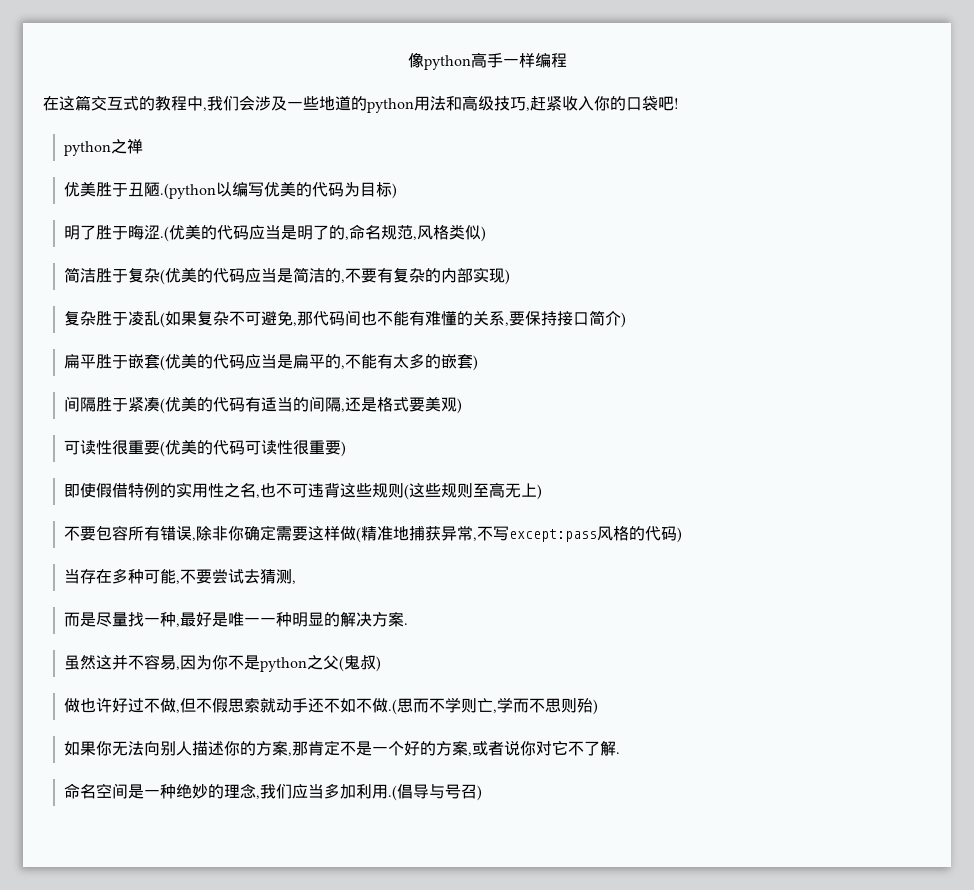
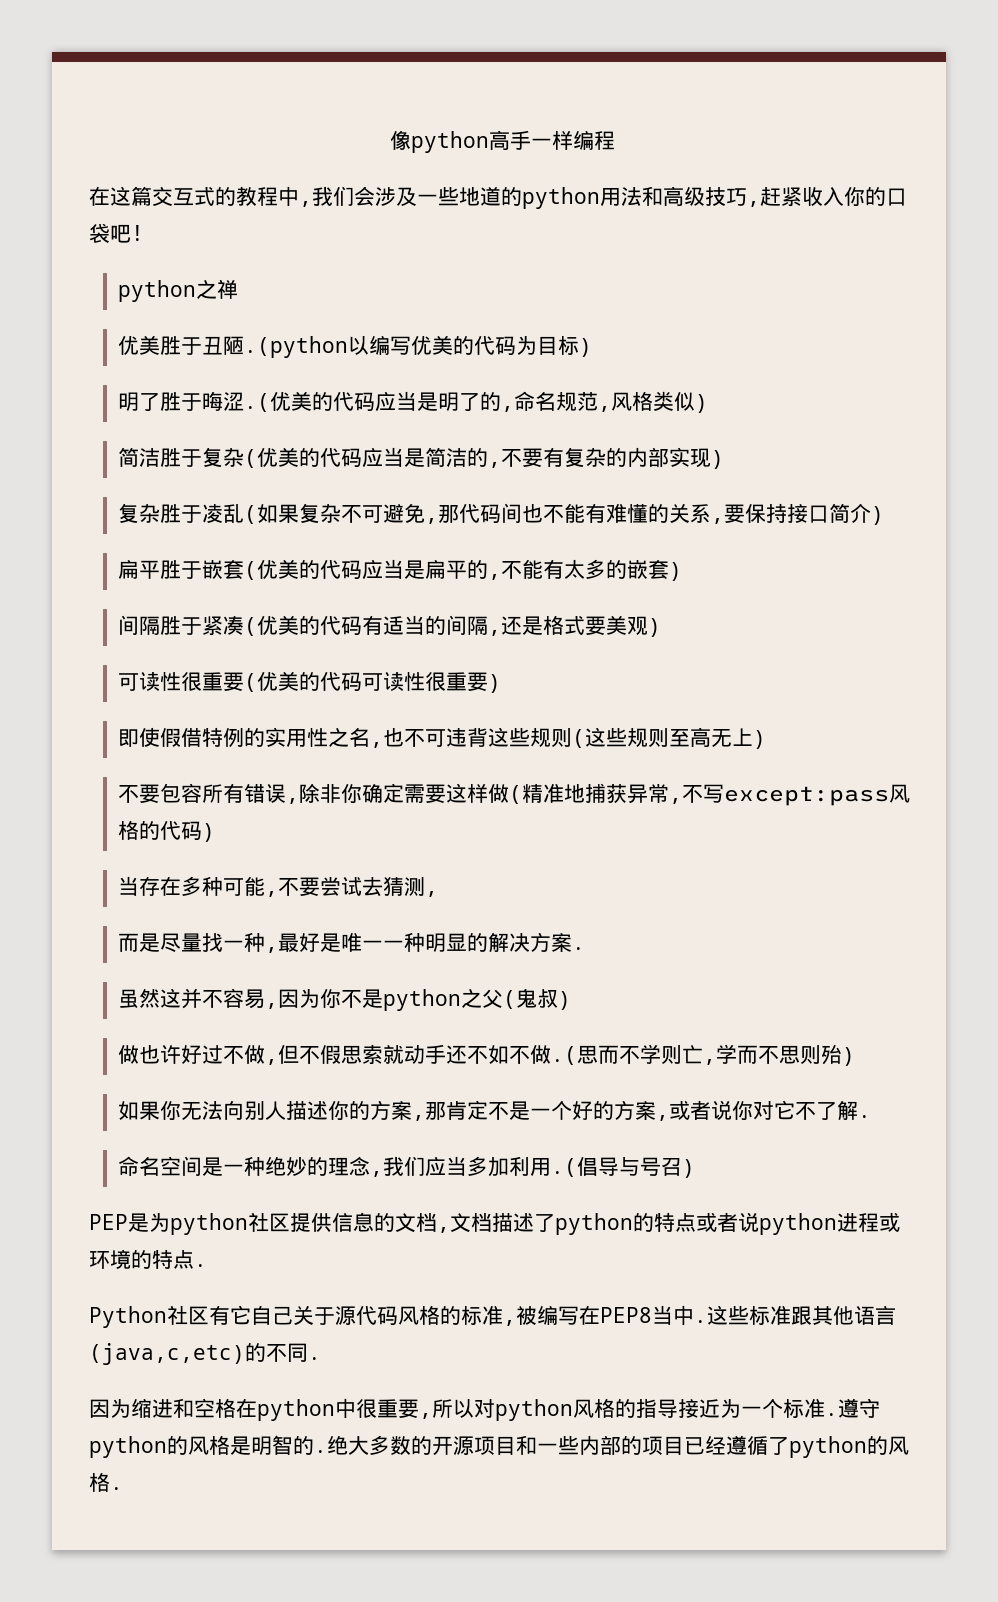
+ PEP是为python社区提供信息的文档,文档描述了python的特点或者说python进程或环境的特点.
+ Python社区有它自己关于源代码风格的标准,被编写在PEP8当中.这些标准跟其他语言(java,c,etc)的不同.
+ 因为缩进和空格在python中很重要,所以对python风格的指导接近为一个标准.遵守python的风格是明智的.绝大多数的开源项目和一些内部的项目已经遵循了python的风格.

